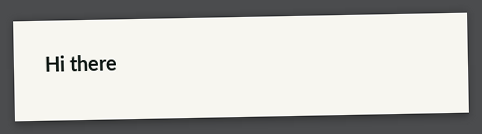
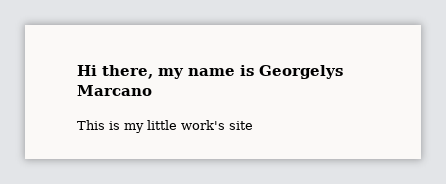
- Hi there
+ Hi there, my name is Georgelys Marcano
+ This is my little work's site

